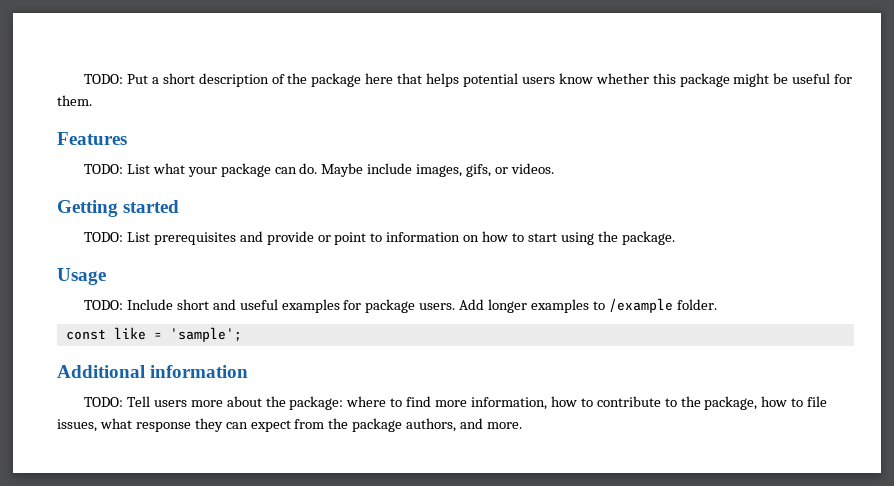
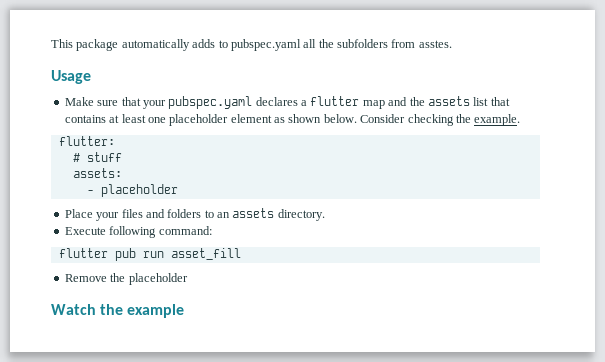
- TODO: Put a short description of the package here that helps potential users know whether this package might be useful for them.
- Features
- TODO: List what your package can do. Maybe include images, gifs, or videos.
- Getting started
- TODO: List prerequisites and provide or point to information on how to start using the package.
+ This package automatically adds to pubspec.yaml all the subfolders from asstes.
  Usage
- TODO: Include short and useful examples for package users. Add longer examples to /example folder.
- const like = 'sample';
- Additional information
- TODO: Tell users more about the package: where to find more information, how to contribute to the package, how to file issues, what response they can expect from the package authors, and more.
+ Make sure that your pubspec.yaml declares a flutter map and the assets list that contains at least one placeholder element as shown below. Consider checking the example.
+ flutter:
+ # stuff
+ assets:
+ - placeholder
+ Place your files and folders to an assets directory.
+ Execute following command:
+ flutter pub run asset_fill
+ Remove the placeholder
+ Watch the example

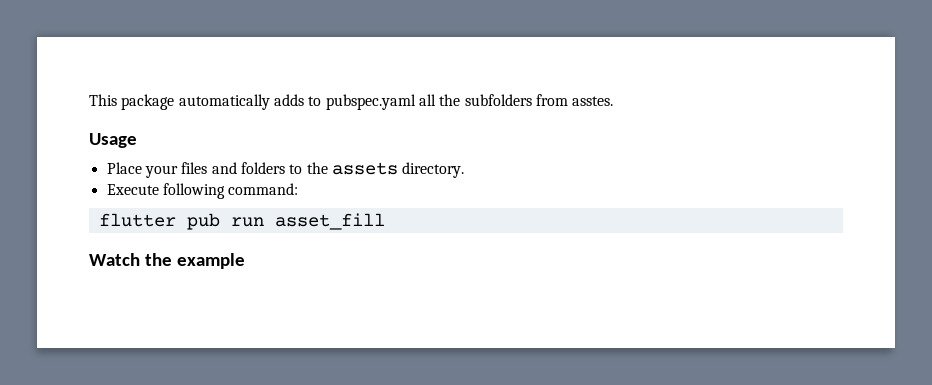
- Make sure that your pubspec.yaml declares a flutter map and the assets list that contains at least one placeholder element as shown below. Consider checking the example.
- flutter:
- # stuff
- assets:
- - placeholder
- Place your files and folders to an assets directory.
+ Place your files and folders to the assets directory.
- Remove the placeholder

